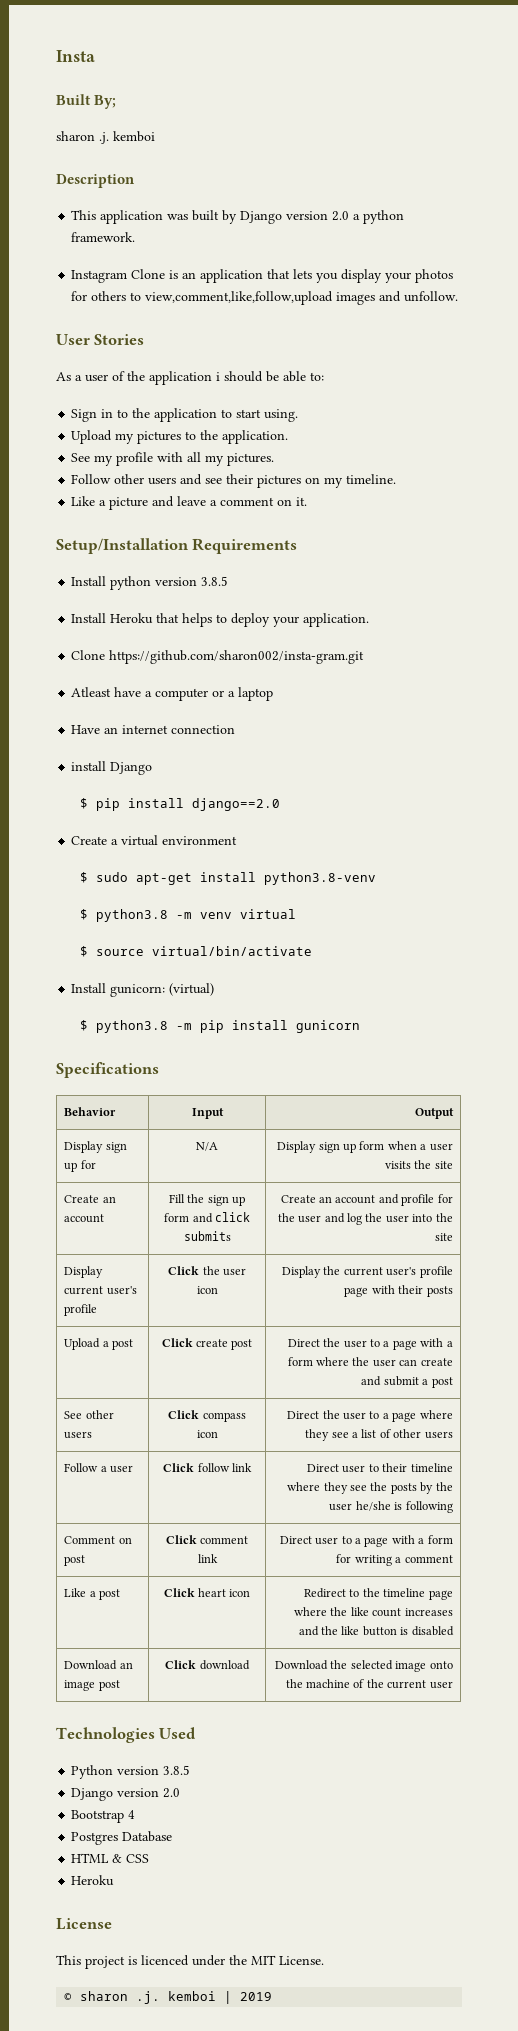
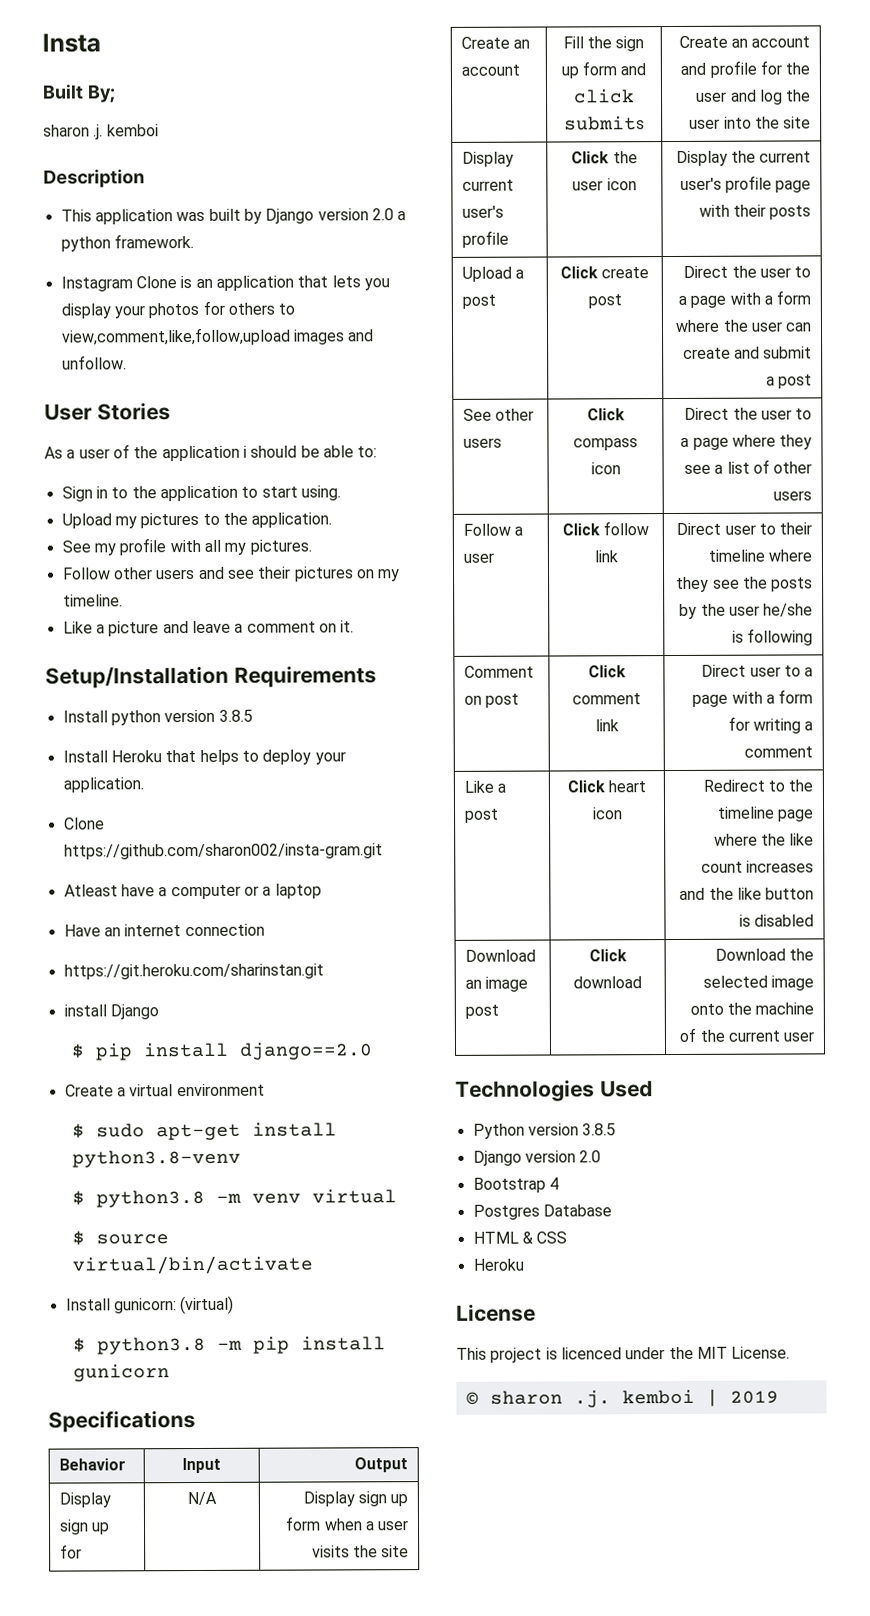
+ https://git.heroku.com/sharinstan.git

